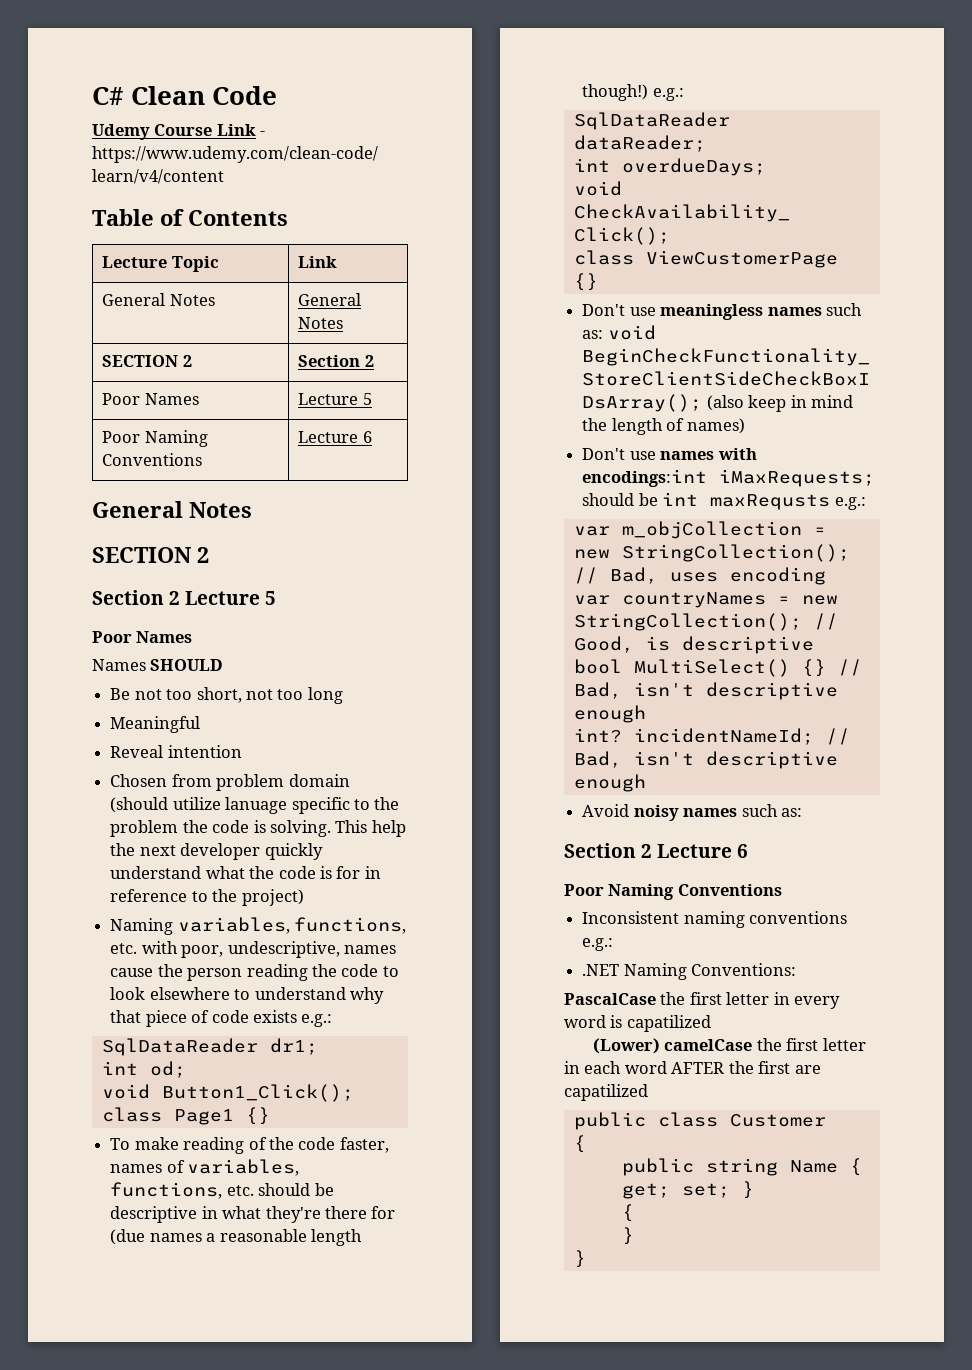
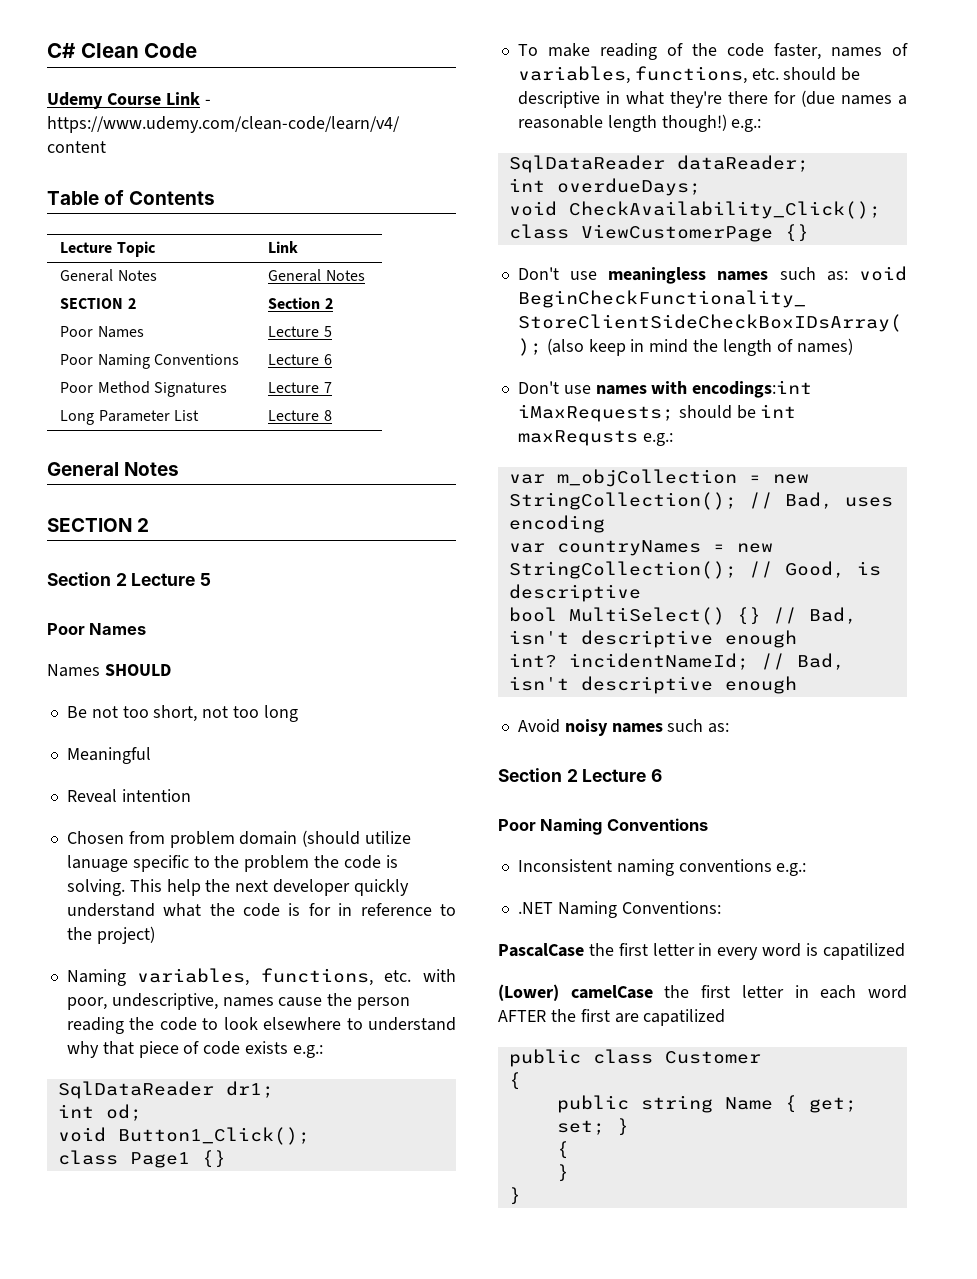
+ Poor Method Signatures | Lecture 7
+ Long Parameter List | Lecture 8

